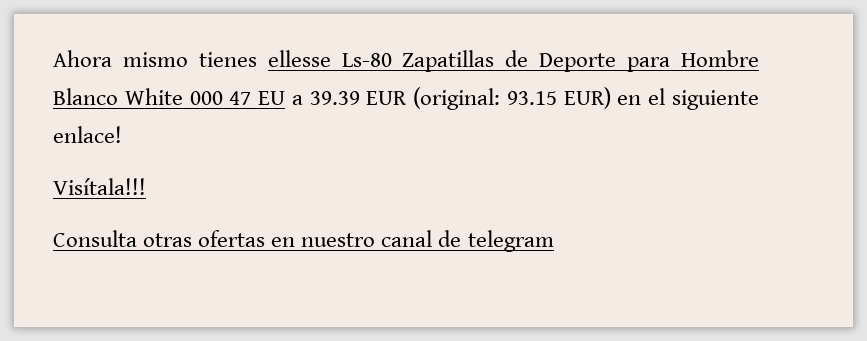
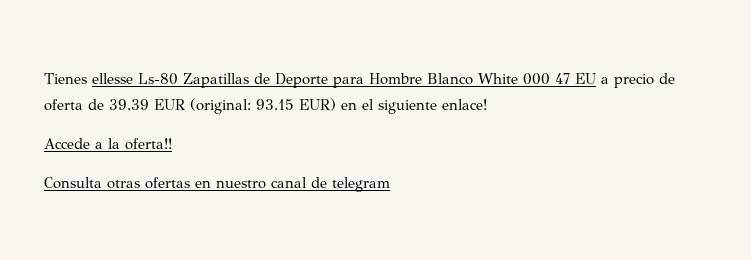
- Ahora mismo tienes ellesse Ls-80 Zapatillas de Deporte para Hombre Blanco White 000 47 EU a 39.39 EUR (original: 93.15 EUR) en el siguiente enlace!
+ Tienes ellesse Ls-80 Zapatillas de Deporte para Hombre Blanco White 000 47 EU a precio de oferta de 39.39 EUR (original: 93.15 EUR) en el siguiente enlace!
- Visítala!!!
+ Accede a la oferta!!

